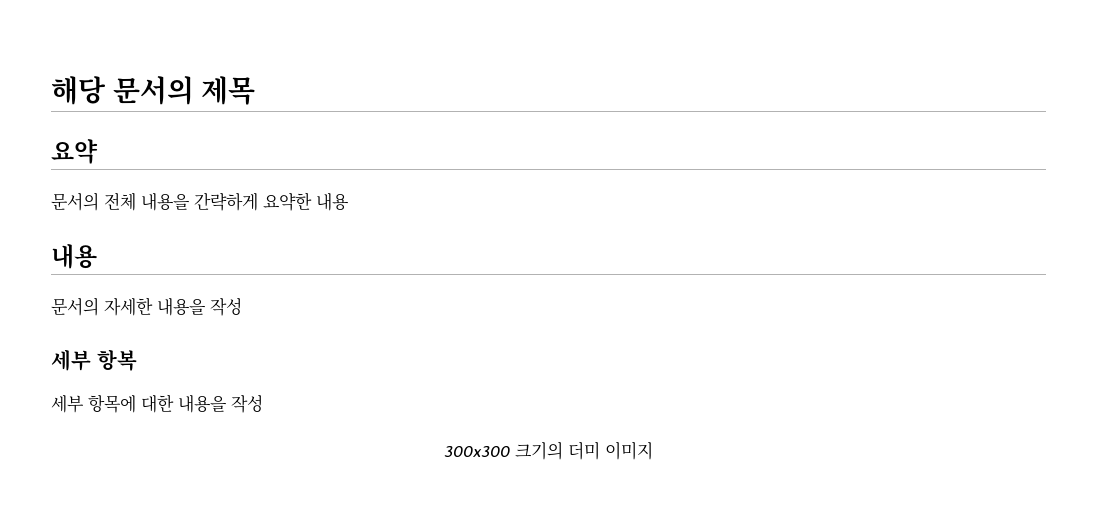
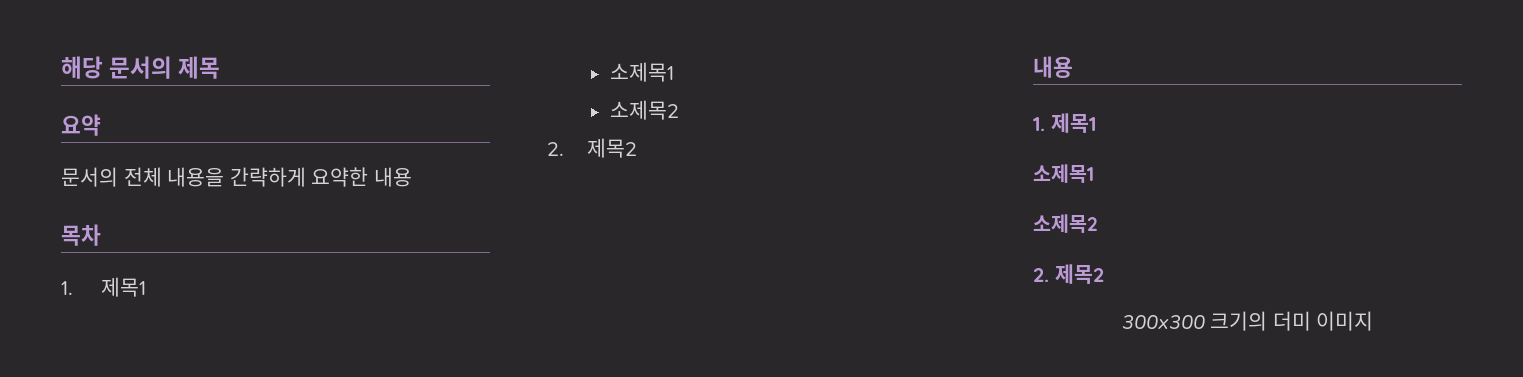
  문서의 전체 내용을 간략하게 요약한 내용
+ 목차
+ 1. 제목1
+ 소제목1
+ 소제목2
+ 2. 제목2
  내용
- 문서의 자세한 내용을 작성
- 세부 항복
- 세부 항목에 대한 내용을 작성
+ 1. 제목1
+ 소제목1
+ 소제목2
+ 2. 제목2

